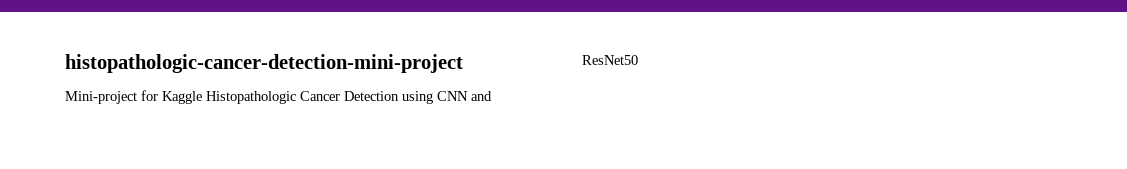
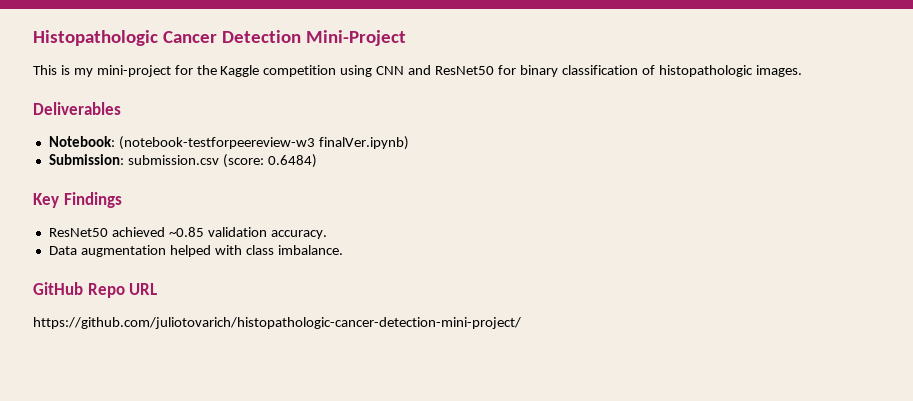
- histopathologic-cancer-detection-mini-project
- Mini-project for Kaggle Histopathologic Cancer Detection using CNN and ResNet50
+ Histopathologic Cancer Detection Mini-Project
+ This is my mini-project for the Kaggle competition using CNN and ResNet50 for binary classification of histopathologic images.
+ Deliverables
+ Notebook: (notebook-testforpeereview-w3 finalVer.ipynb)
+ Submission: submission.csv (score: 0.6484)
+ Key Findings
+ ResNet50 achieved ~0.85 validation accuracy.
+ Data augmentation helped with class imbalance.
+ GitHub Repo URL
+ https://github.com/juliotovarich/histopathologic-cancer-detection-mini-project/

